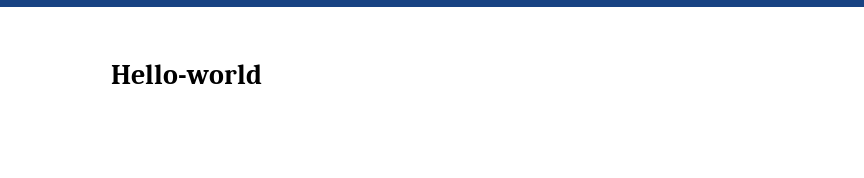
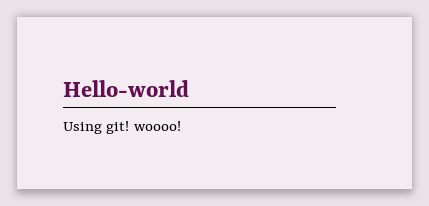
+ Using git! woooo!

